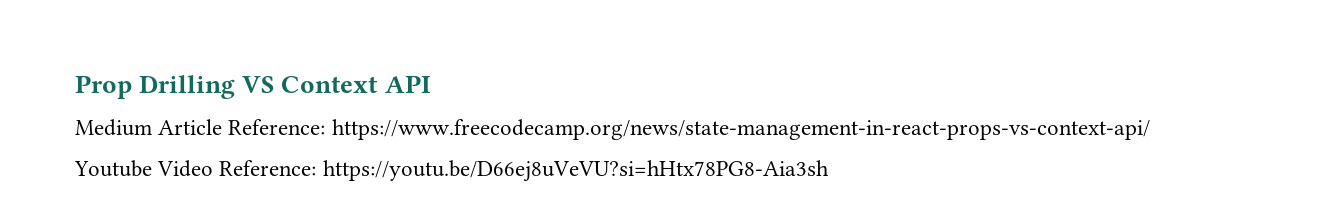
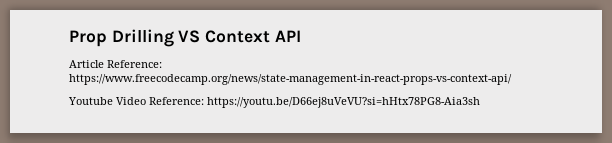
- Medium Article Reference: https://www.freecodecamp.org/news/state-management-in-react-props-vs-context-api/
+ Article Reference: https://www.freecodecamp.org/news/state-management-in-react-props-vs-context-api/

